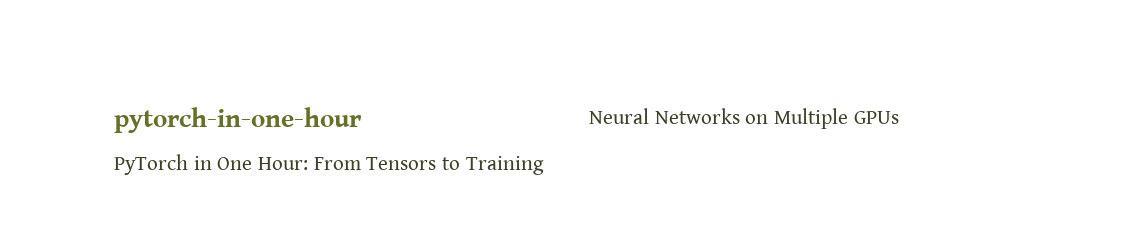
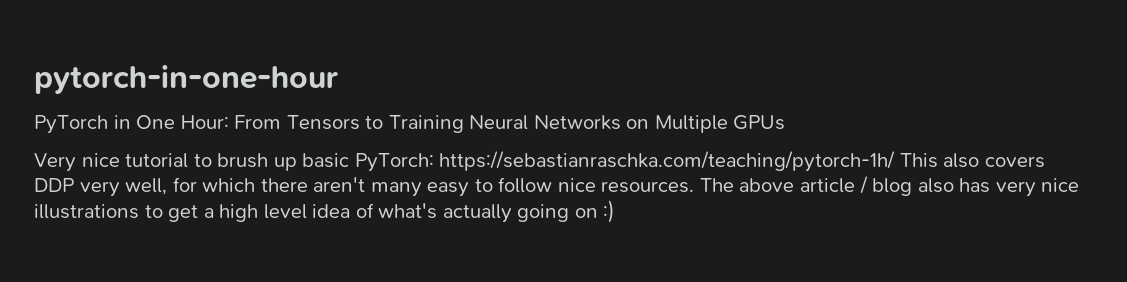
+ Very nice tutorial to brush up basic PyTorch: https://sebastianraschka.com/teaching/pytorch-1h/ This also covers DDP very well, for which there aren't many easy to follow nice resources. The above article / blog also has very nice illustrations to get a high level idea of what's actually going on :)

